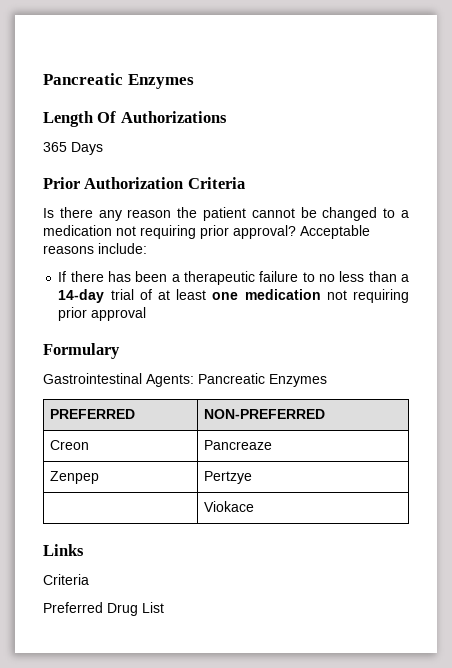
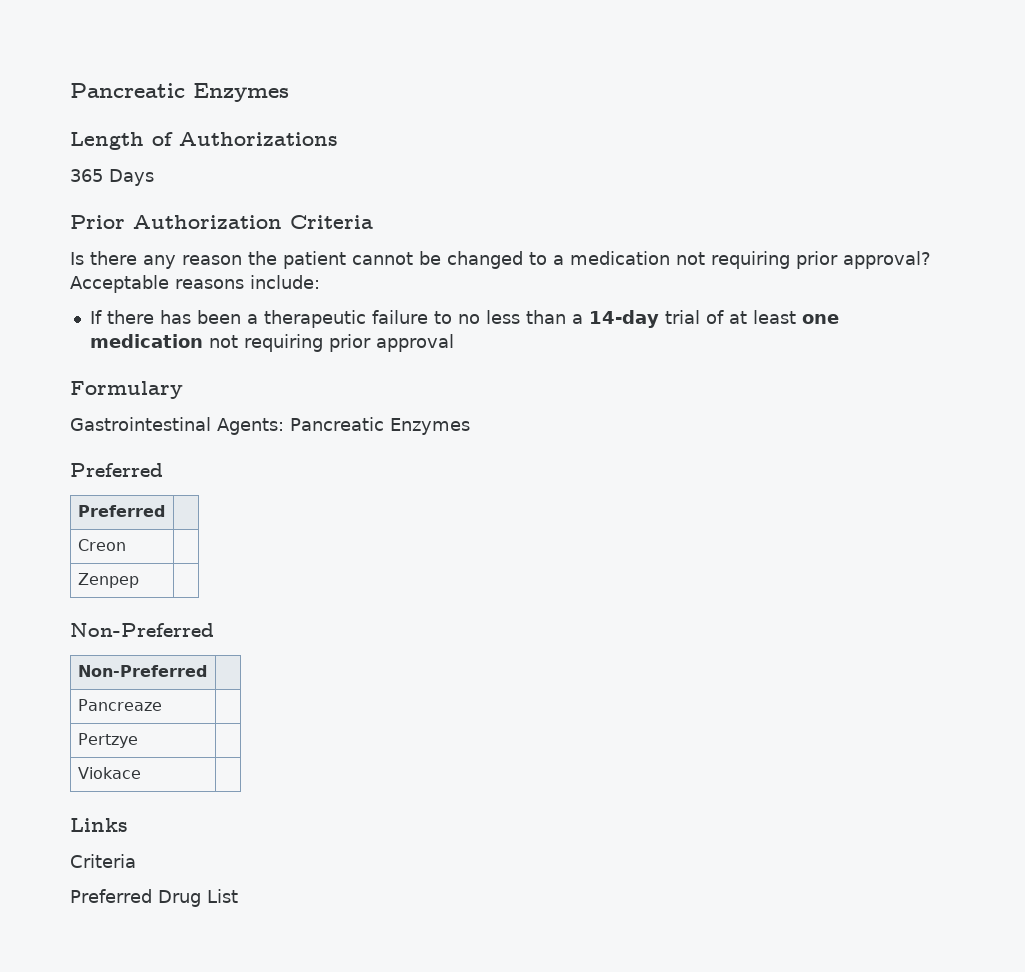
- Length Of Authorizations
+ Length of Authorizations
  Gastrointestinal Agents: Pancreatic Enzymes
- PREFERRED | NON-PREFERRED
+ Preferred
+ Preferred |
- Creon | Pancreaze
+ Creon |
- Zenpep | Pertzye
- | Viokace
+ Zenpep |
+ Non-Preferred
+ Non-Preferred |
+ Pancreaze |
+ Pertzye |
+ Viokace |

